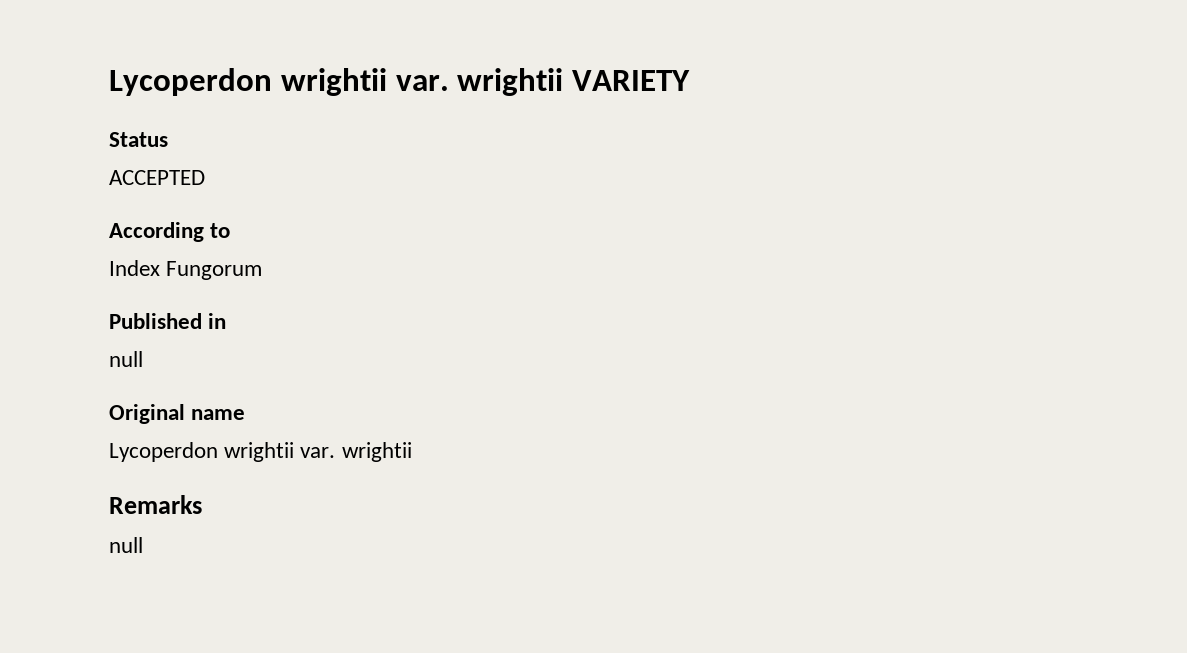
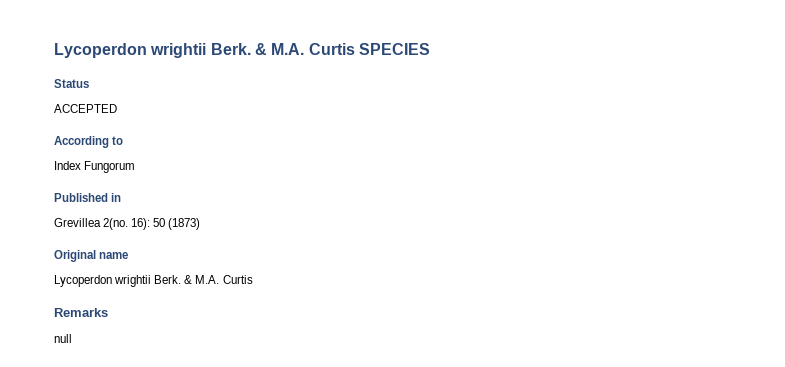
- Lycoperdon wrightii var. wrightii VARIETY
+ Lycoperdon wrightii Berk. & M.A. Curtis SPECIES
  Published in
- null
+ Grevillea 2(no. 16): 50 (1873)
  Original name
- Lycoperdon wrightii var. wrightii
+ Lycoperdon wrightii Berk. & M.A. Curtis

